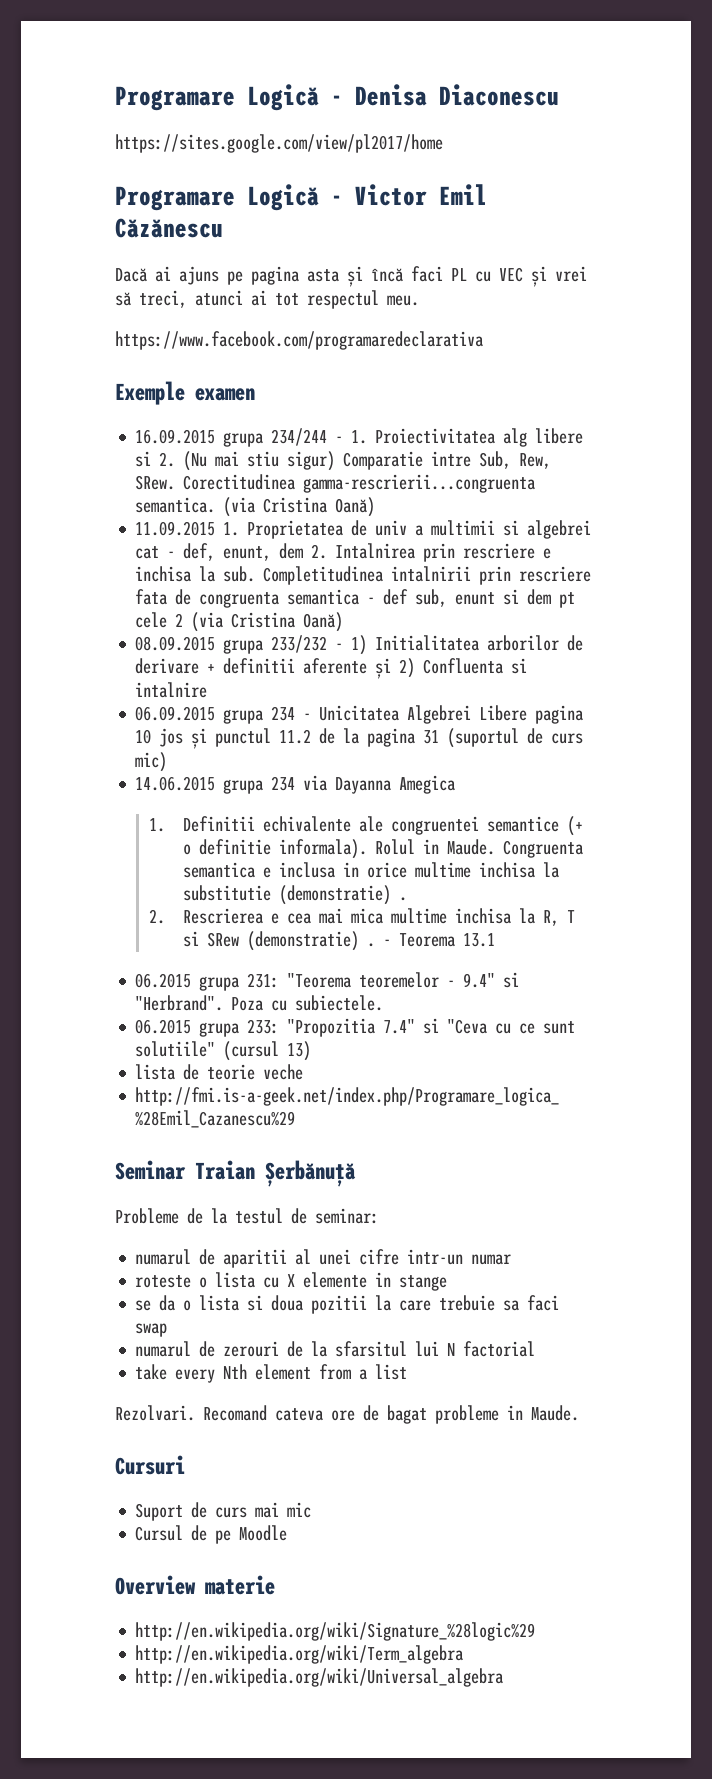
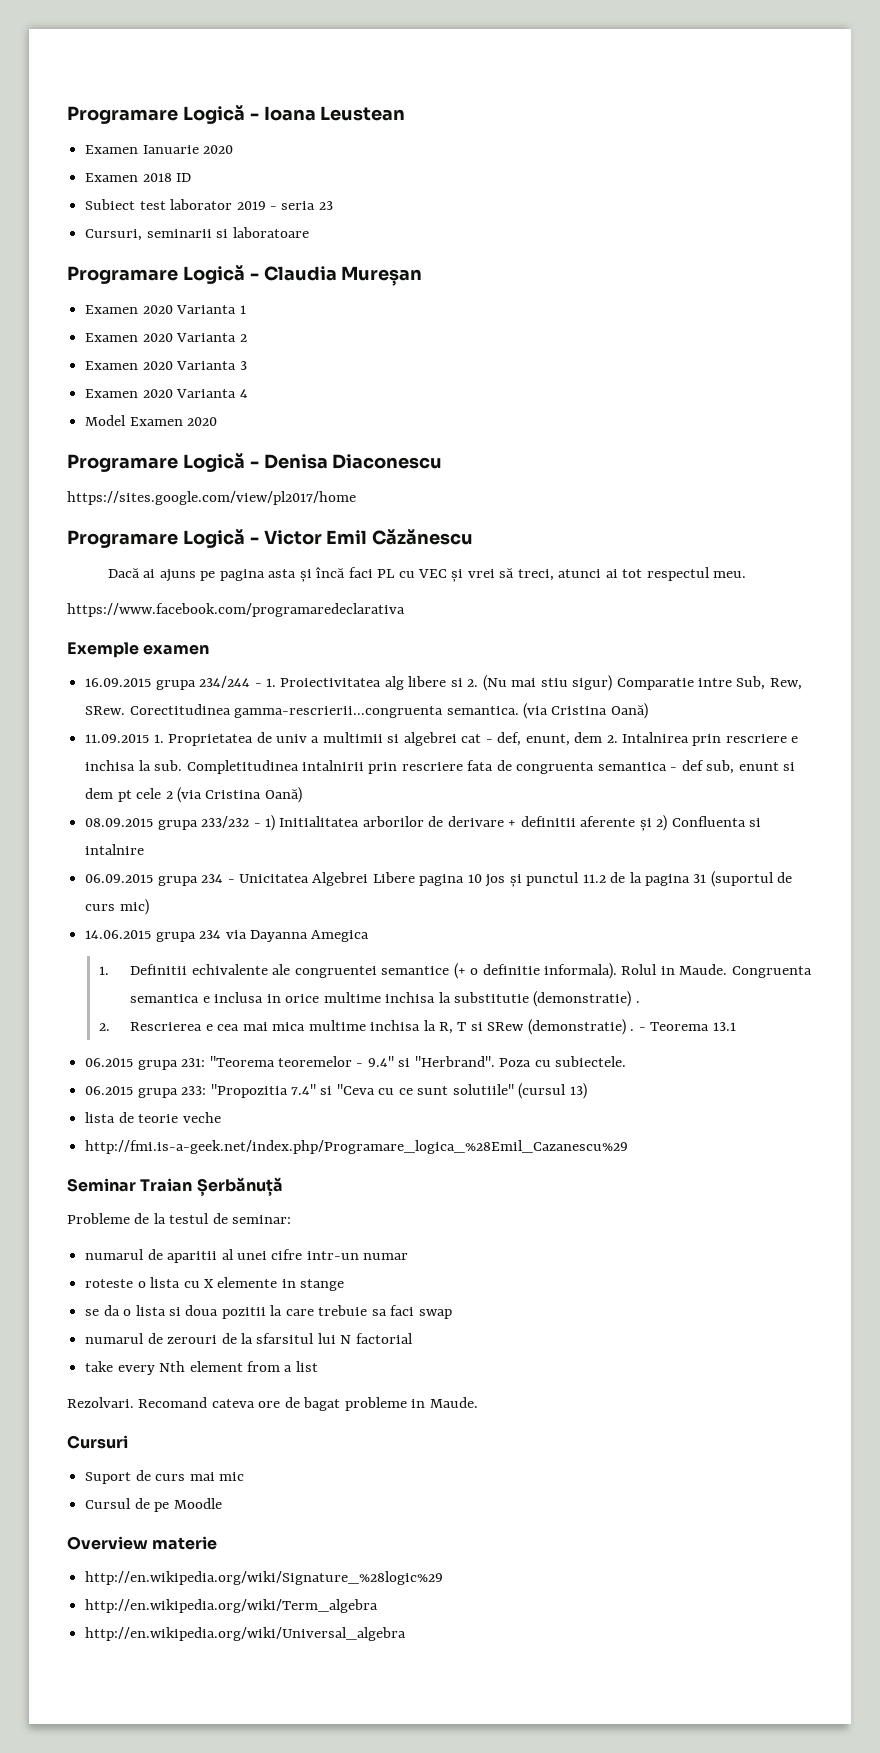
+ Programare Logică - Ioana Leustean
+ Examen Ianuarie 2020
+ Examen 2018 ID
+ Subiect test laborator 2019 - seria 23
+ Cursuri, seminarii si laboratoare
+ Programare Logică - Claudia Mureșan
+ Examen 2020 Varianta 1
+ Examen 2020 Varianta 2
+ Examen 2020 Varianta 3
+ Examen 2020 Varianta 4
+ Model Examen 2020

